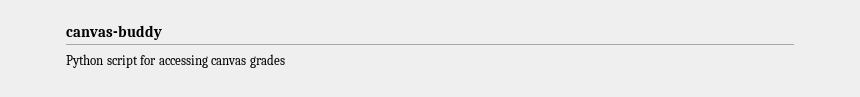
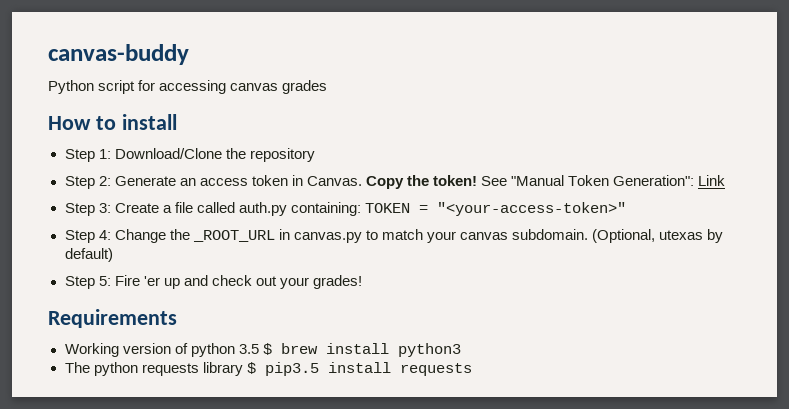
+ How to install
+ Step 1: Download/Clone the repository
+ Step 2: Generate an access token in Canvas. Copy the token! See "Manual Token Generation": Link
+ Step 3: Create a file called auth.py containing: TOKEN = "<your-access-token>"
+ Step 4: Change the _ROOT_URL in canvas.py to match your canvas subdomain. (Optional, utexas by default)
+ Step 5: Fire 'er up and check out your grades!
+ Requirements
+ Working version of python 3.5 $ brew install python3
+ The python requests library $ pip3.5 install requests

